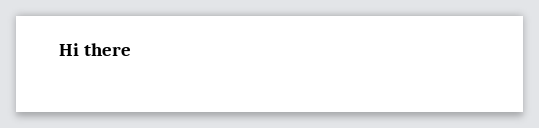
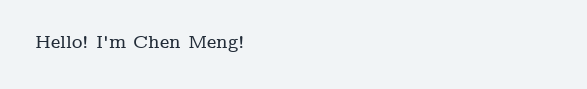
- Hi there
+ Hello! I'm Chen Meng!

